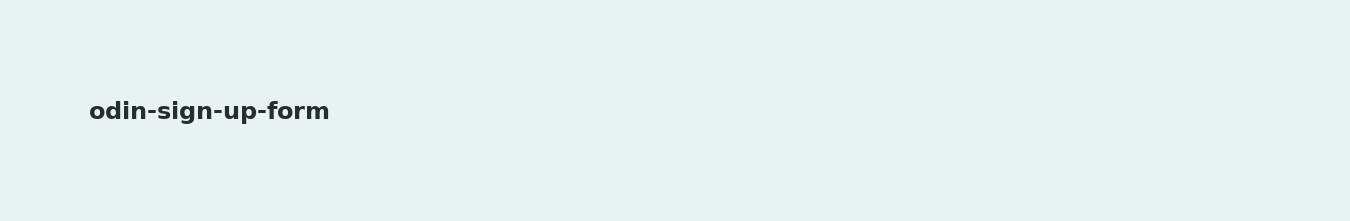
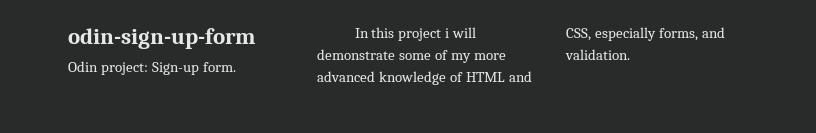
+ Odin project: Sign-up form.
+ In this project i will demonstrate some of my more advanced knowledge of HTML and CSS, especially forms, and validation.

